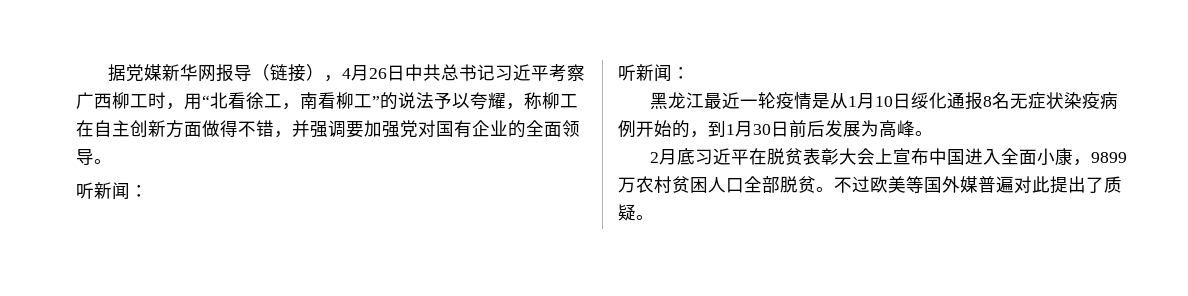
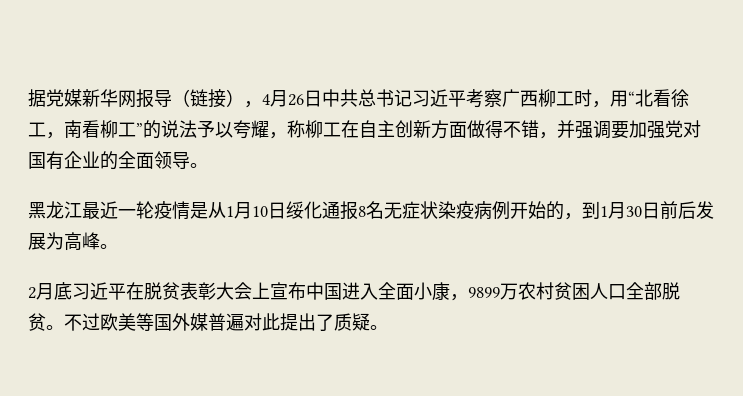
  据党媒新华网报导（链接），4月26日中共总书记习近平考察广西柳工时，用“北看徐工，南看柳工”的说法予以夸耀，称柳工在自主创新方面做得不错，并强调要加强党对国有企业的全面领导。
- 听新闻：
- 听新闻：

